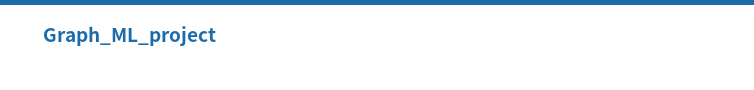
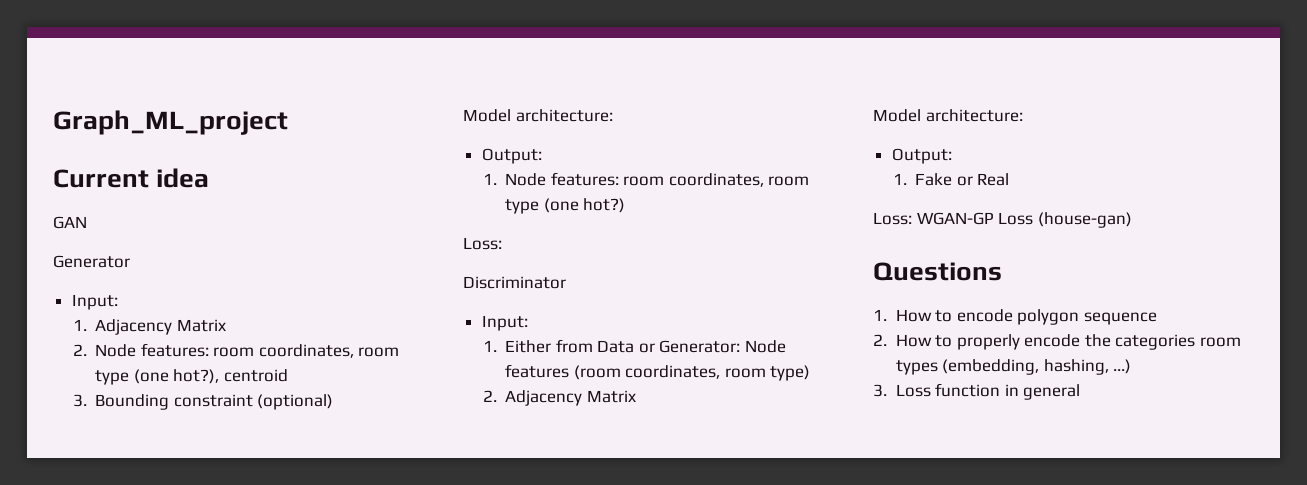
+ Current idea
+ GAN
+ Generator
+ Input:
+ 1. Adjacency Matrix
+ 2. Node features: room coordinates, room type (one hot?), centroid
+ 3. Bounding constraint (optional)
+ Model architecture:
+ Output:
+ 1. Node features: room coordinates, room type (one hot?)
+ Loss:
+ Discriminator
+ Input:
+ 1. Either from Data or Generator: Node features (room coordinates, room type)
+ 2. Adjacency Matrix
+ Model architecture:
+ Output:
+ 1. Fake or Real
+ Loss: WGAN-GP Loss (house-gan)
+ Questions
+ 1. How to encode polygon sequence
+ 2. How to properly encode the categories room types (embedding, hashing, ...)
+ 3. Loss function in general

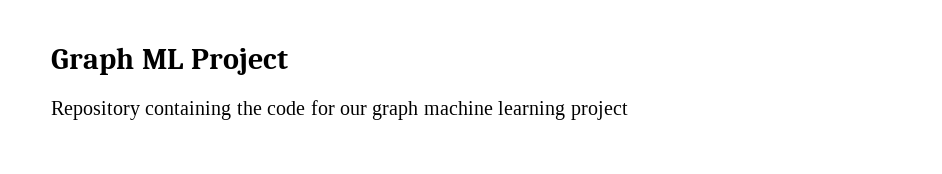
- Graph_ML_project
- Current idea
- GAN
- Generator
- Input:
- 1. Adjacency Matrix
- 2. Node features: room coordinates, room type (one hot?), centroid
- 3. Bounding constraint (optional)
- Model architecture:
- Output:
- 1. Node features: room coordinates, room type (one hot?)
- Loss:
- Discriminator
- Input:
- 1. Either from Data or Generator: Node features (room coordinates, room type)
- 2. Adjacency Matrix
- Model architecture:
- Output:
- 1. Fake or Real
- Loss: WGAN-GP Loss (house-gan)
- Questions
- 1. How to encode polygon sequence
- 2. How to properly encode the categories room types (embedding, hashing, ...)
- 3. Loss function in general
+ Graph ML Project
+ Repository containing the code for our graph machine learning project

